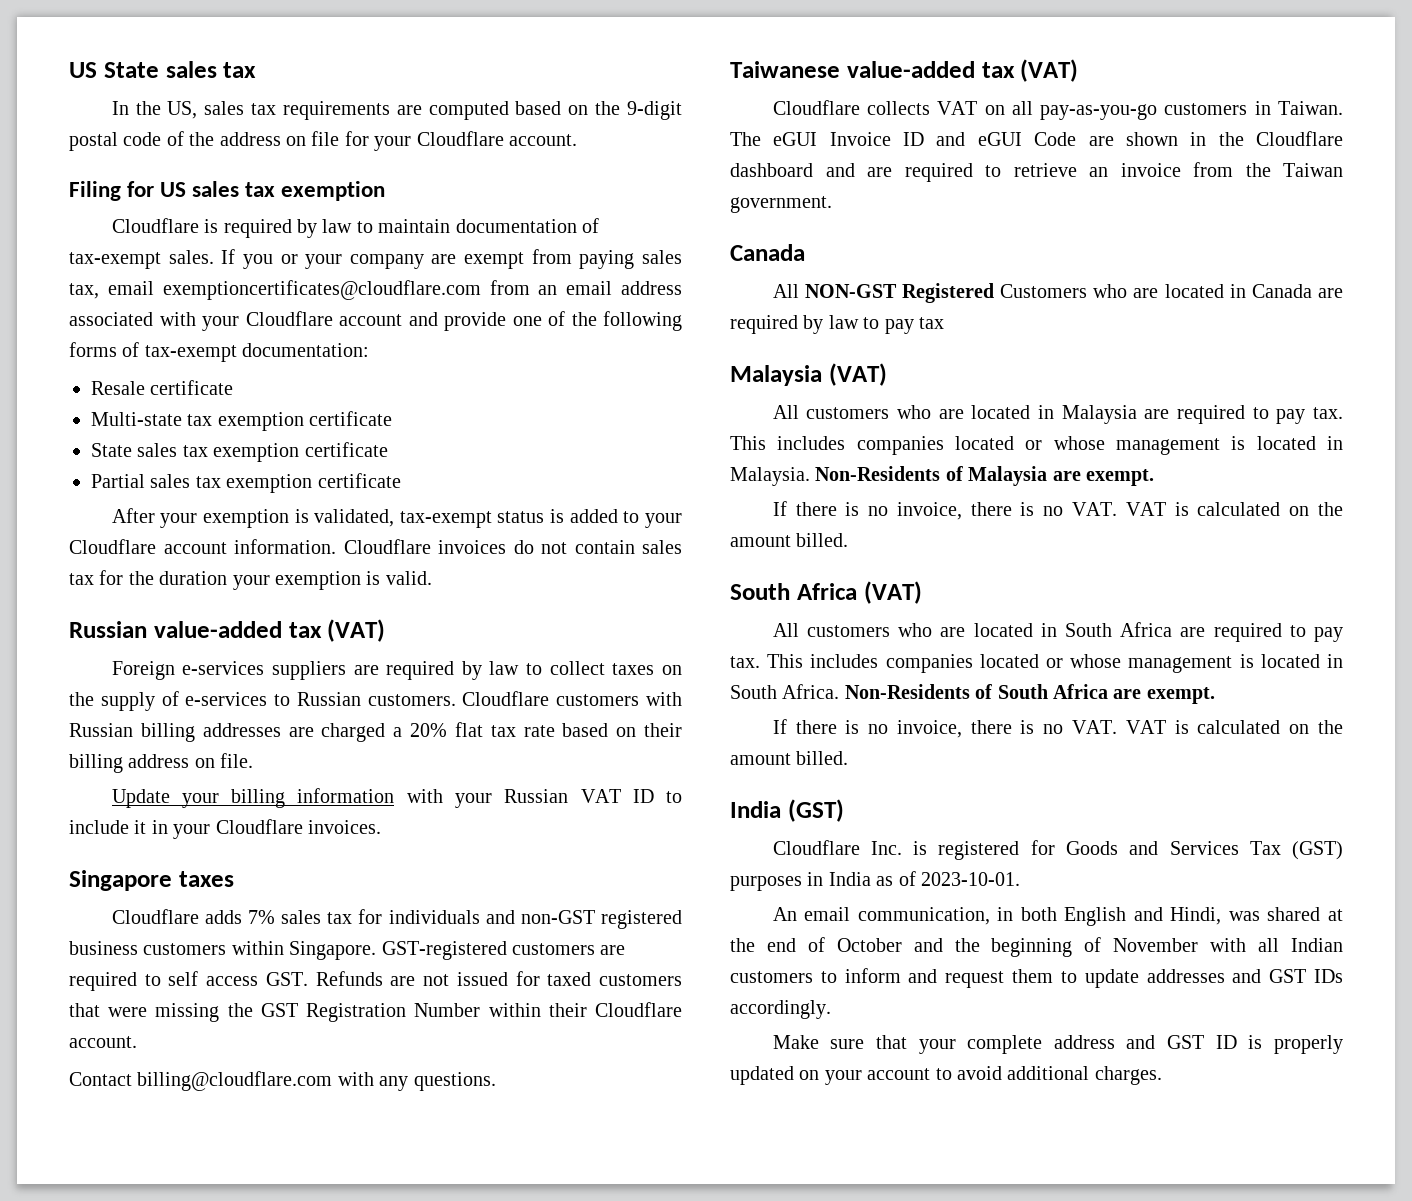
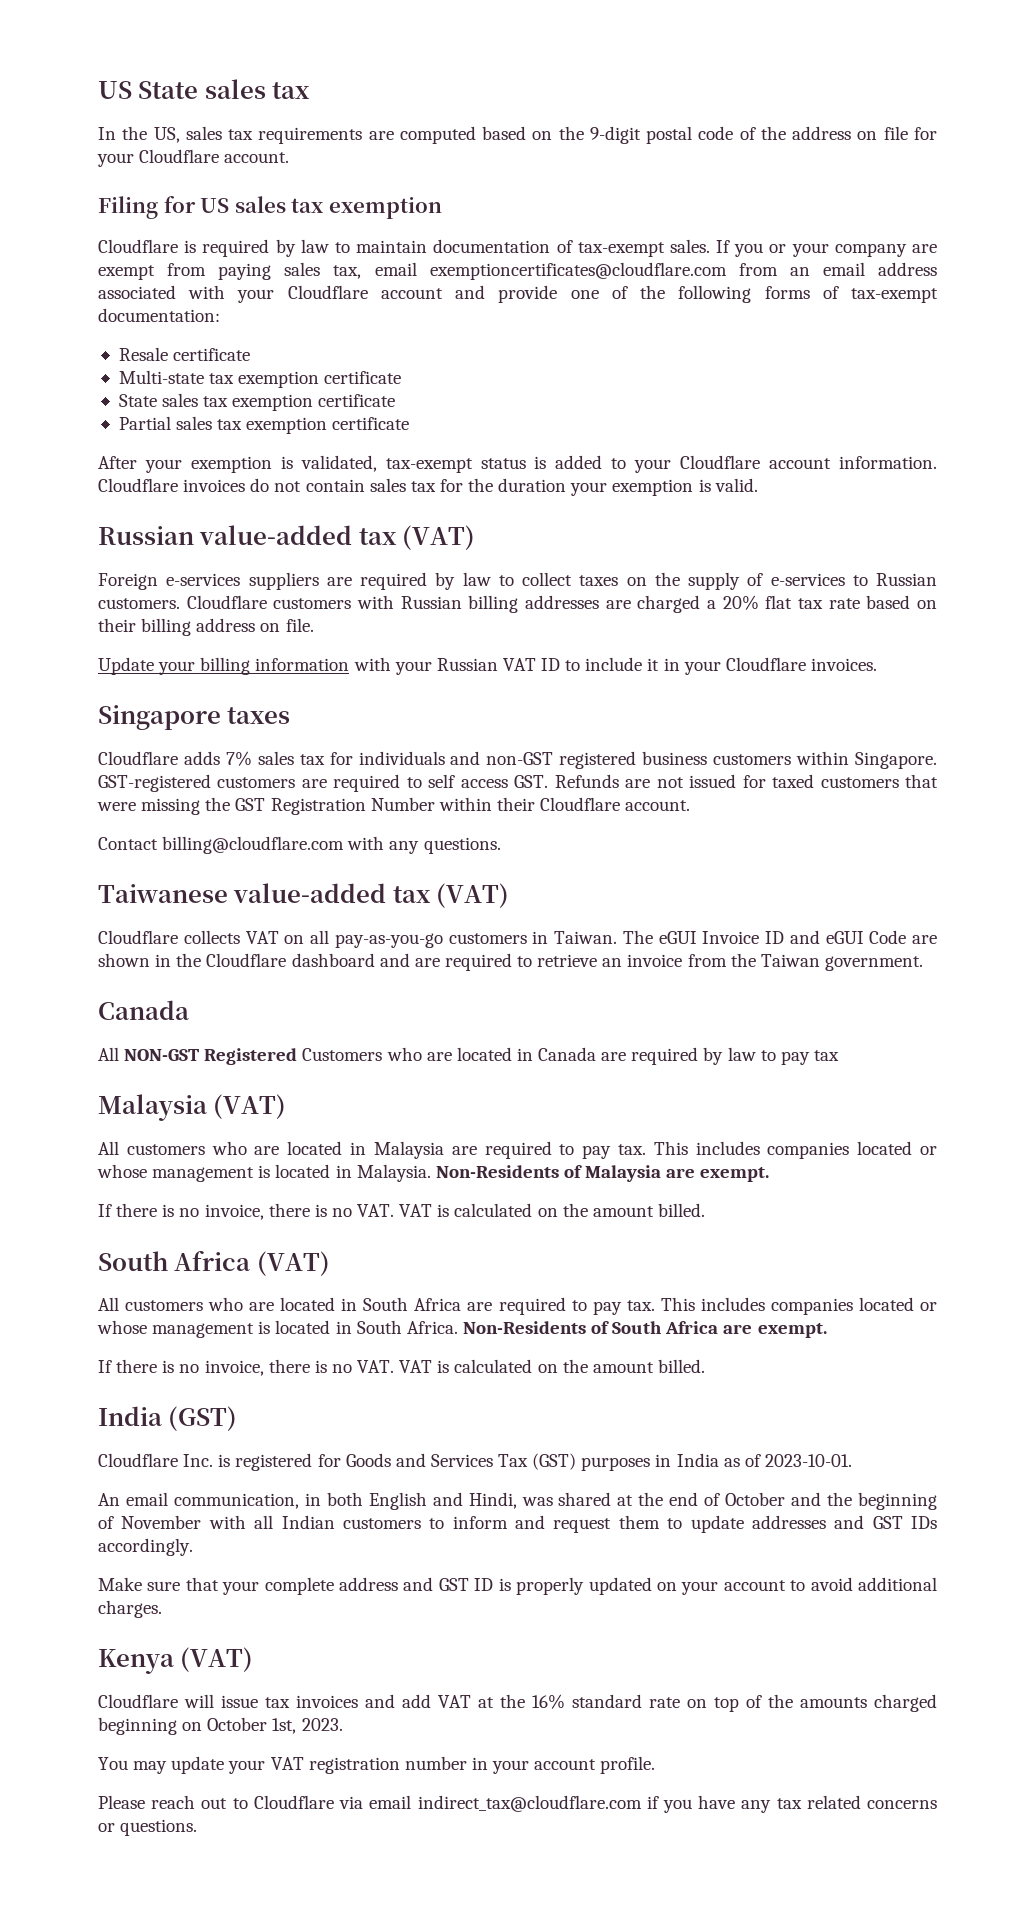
+ Kenya (VAT)
+ Cloudflare will issue tax invoices and add VAT at the 16% standard rate on top of the amounts charged beginning on October 1st, 2023.
+ You may update your VAT registration number in your account profile.
+ Please reach out to Cloudflare via email indirect_tax@cloudflare.com if you have any tax related concerns or questions.

